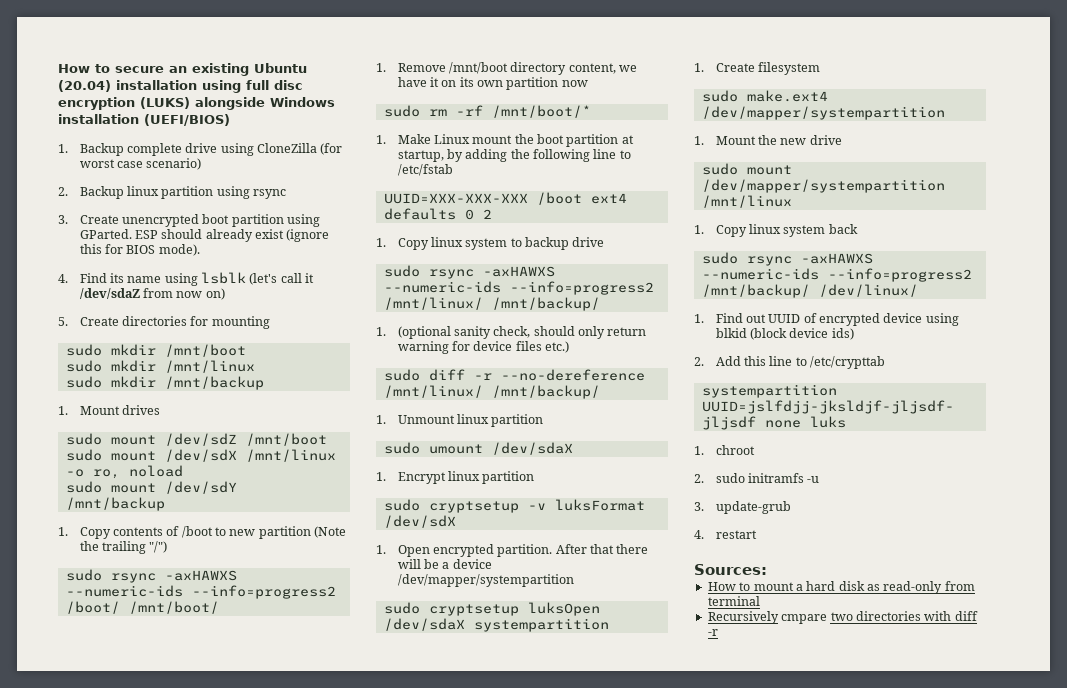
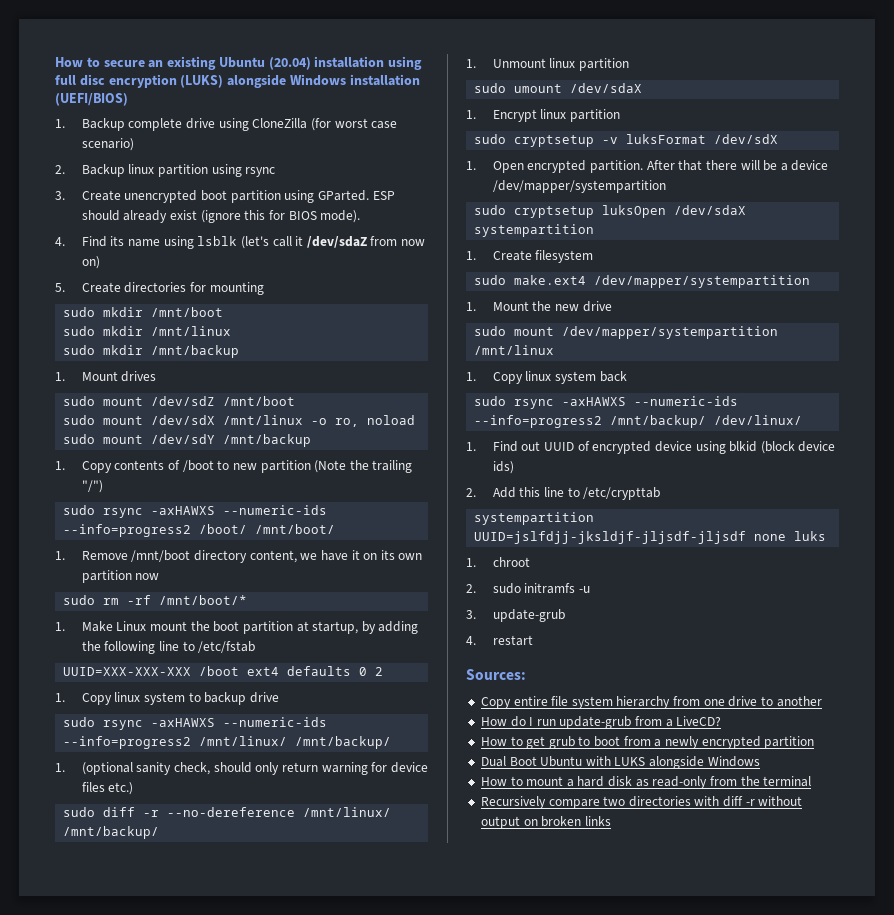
+ Copy entire file system hierarchy from one drive to another
+ How do I run update-grub from a LiveCD?
+ How to get grub to boot from a newly encrypted partition
+ Dual Boot Ubuntu with LUKS alongside Windows
- How to mount a hard disk as read-only from terminal
+ How to mount a hard disk as read-only from the terminal
- Recursively cmpare two directories with diff -r
+ Recursively compare two directories with diff -r without output on broken links

